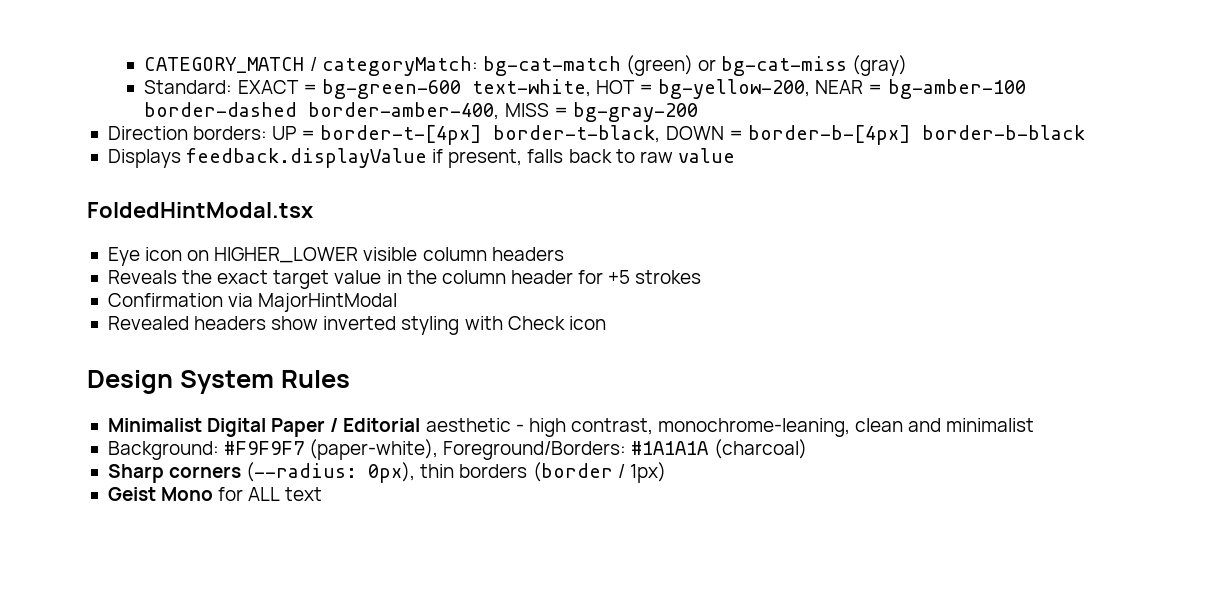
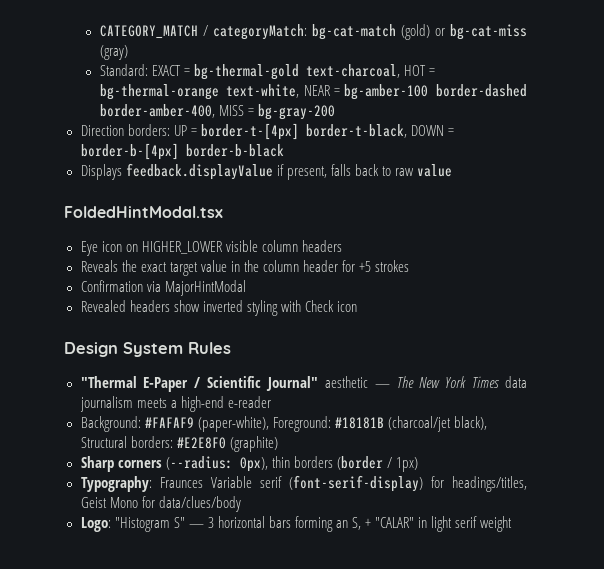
- CATEGORY_MATCH / categoryMatch: bg-cat-match (green) or bg-cat-miss (gray)
+ CATEGORY_MATCH / categoryMatch: bg-cat-match (gold) or bg-cat-miss (gray)
- Standard: EXACT = bg-green-600 text-white, HOT = bg-yellow-200, NEAR = bg-amber-100 border-dashed border-amber-400, MISS = bg-gray-200
+ Standard: EXACT = bg-thermal-gold text-charcoal, HOT = bg-thermal-orange text-white, NEAR = bg-amber-100 border-dashed border-amber-400, MISS = bg-gray-200
- Minimalist Digital Paper / Editorial aesthetic - high contrast, monochrome-leaning, clean and minimalist
- Background: #F9F9F7 (paper-white), Foreground/Borders: #1A1A1A (charcoal)
+ "Thermal E-Paper / Scientific Journal" aesthetic — The New York Times data journalism meets a high-end e-reader
+ Background: #FAFAF9 (paper-white), Foreground: #18181B (charcoal/jet black), Structural borders: #E2E8F0 (graphite)
- Geist Mono for ALL text
+ Typography: Fraunces Variable serif (font-serif-display) for headings/titles, Geist Mono for data/clues/body
+ Logo: "Histogram S" — 3 horizontal bars forming an S, + "CALAR" in light serif weight

